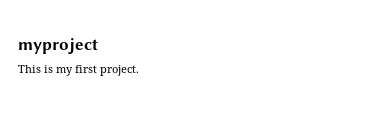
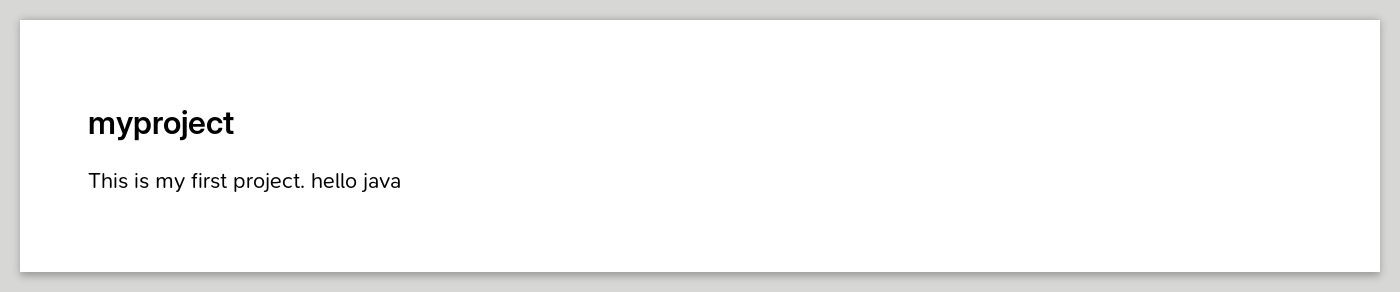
- This is my first project.
+ This is my first project. hello java

